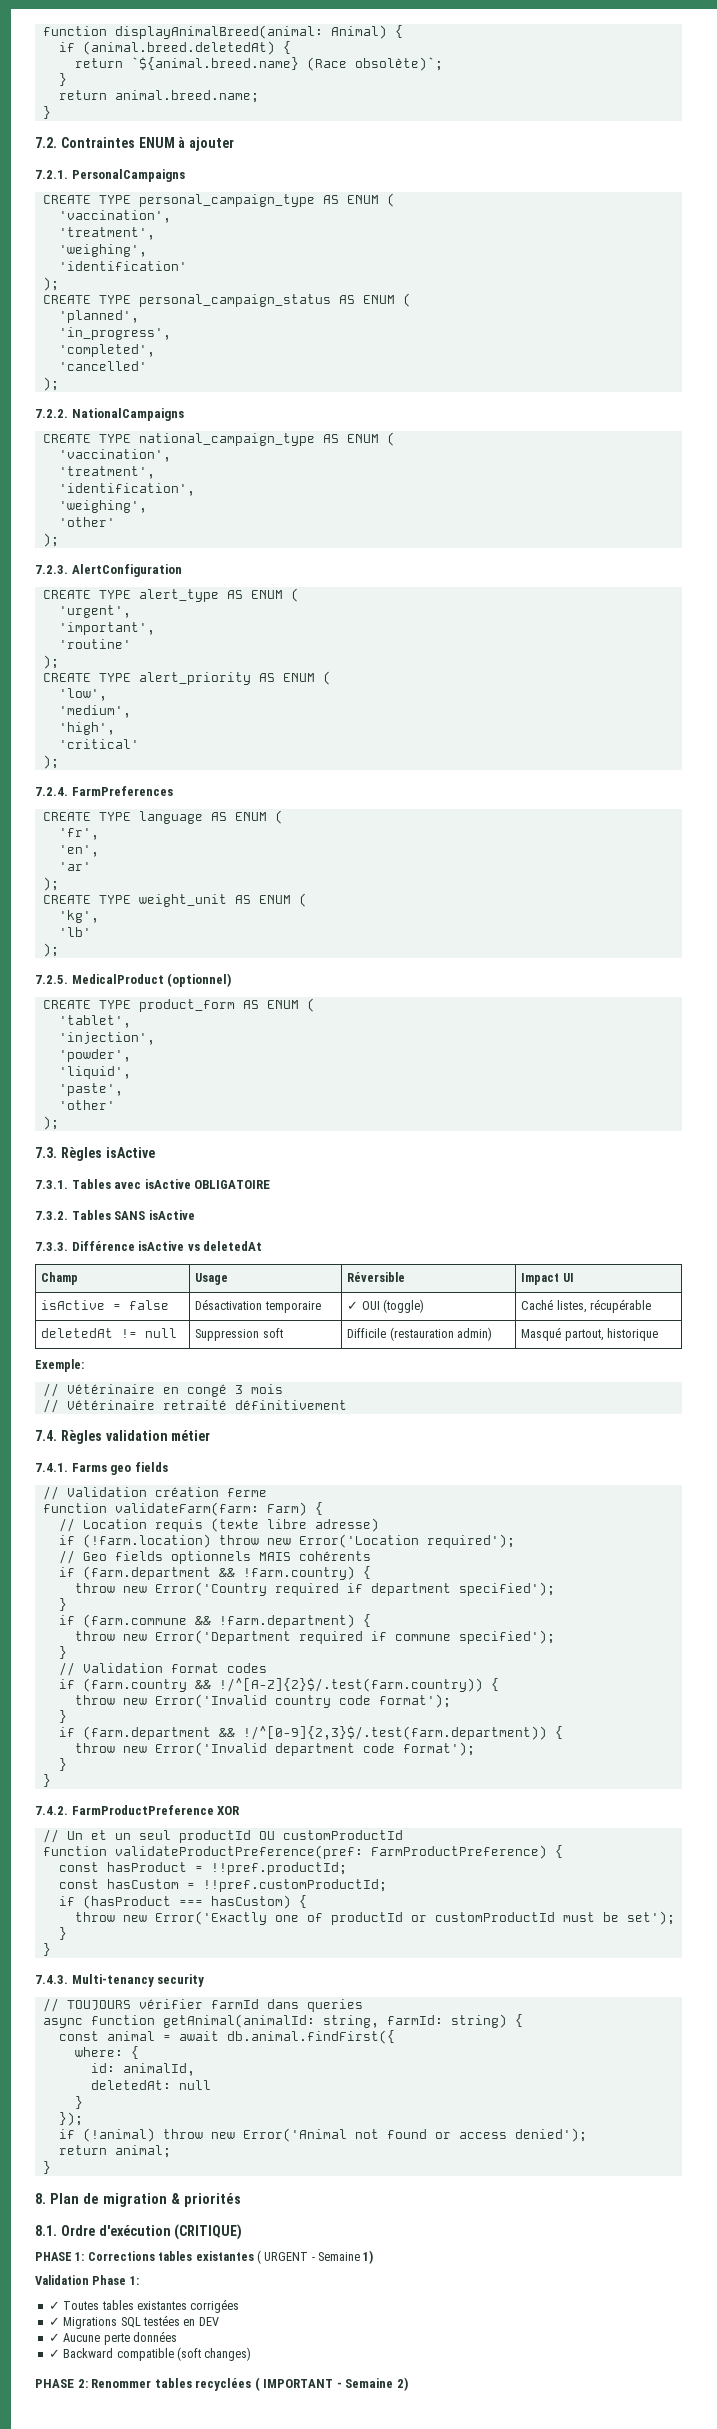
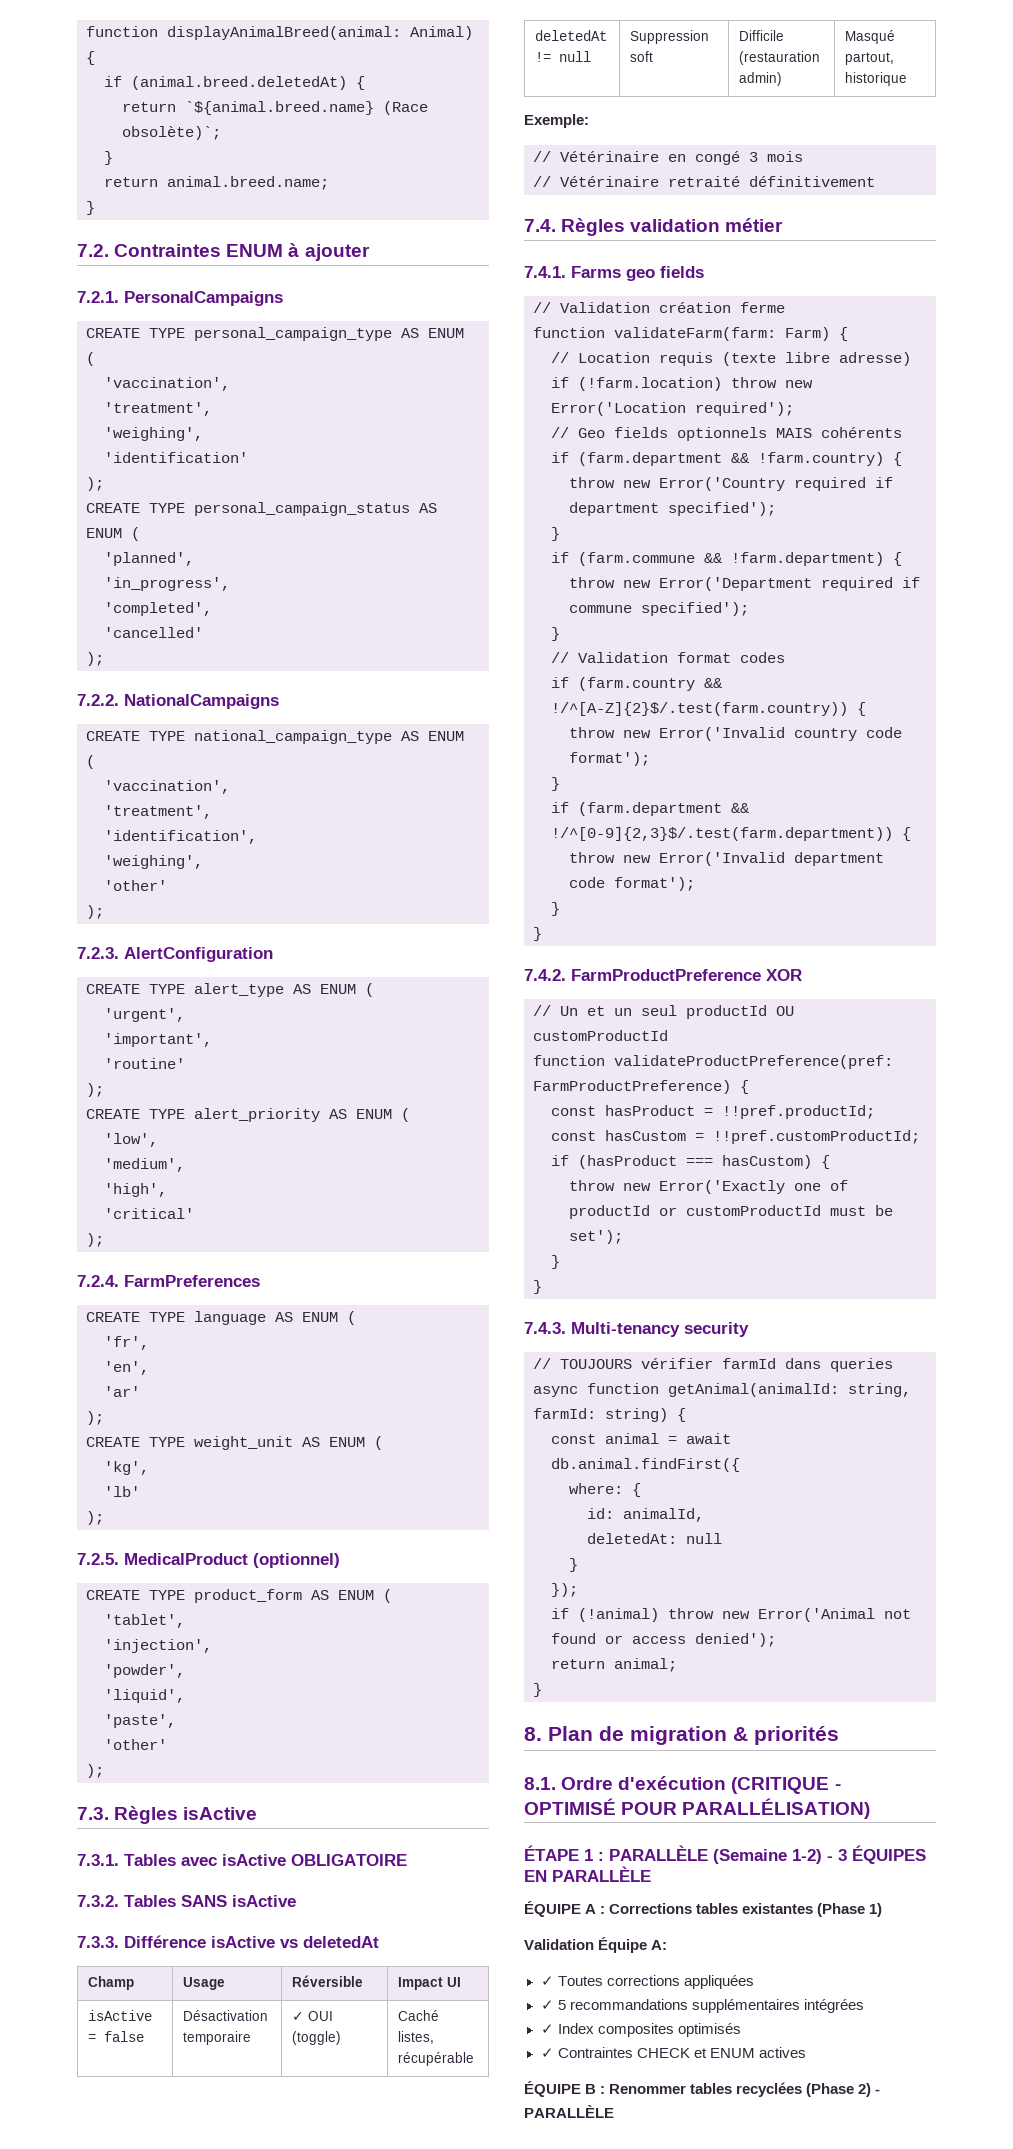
- 8.1. Ordre d'exécution (CRITIQUE)
- PHASE 1: Corrections tables existantes ( URGENT - Semaine 1)
+ 8.1. Ordre d'exécution (CRITIQUE - OPTIMISÉ POUR PARALLÉLISATION)
+ ÉTAPE 1 : PARALLÈLE (Semaine 1-2) - 3 ÉQUIPES EN PARALLÈLE
+ ÉQUIPE A : Corrections tables existantes (Phase 1)
- Validation Phase 1:
+ Validation Équipe A:
- ✓ Toutes tables existantes corrigées
- ✓ Migrations SQL testées en DEV
- ✓ Aucune perte données
- ✓ Backward compatible (soft changes)
- PHASE 2: Renommer tables recyclées ( IMPORTANT - Semaine 2)
+ ✓ Toutes corrections appliquées
+ ✓ 5 recommandations supplémentaires intégrées
+ ✓ Index composites optimisés
+ ✓ Contraintes CHECK et ENUM actives
+ ÉQUIPE B : Renommer tables recyclées (Phase 2) - PARALLÈLE

